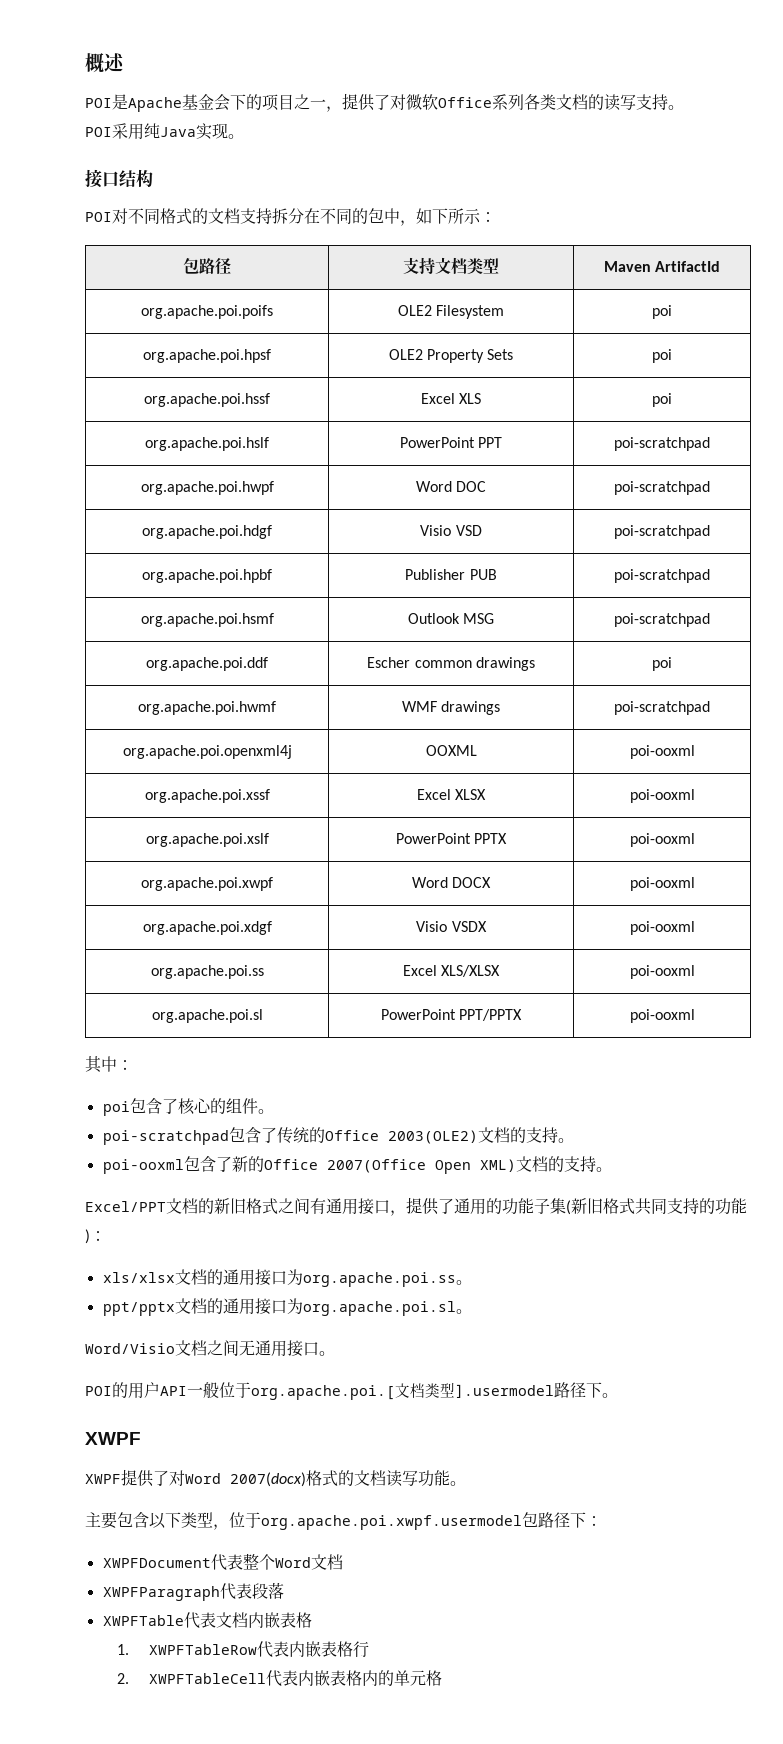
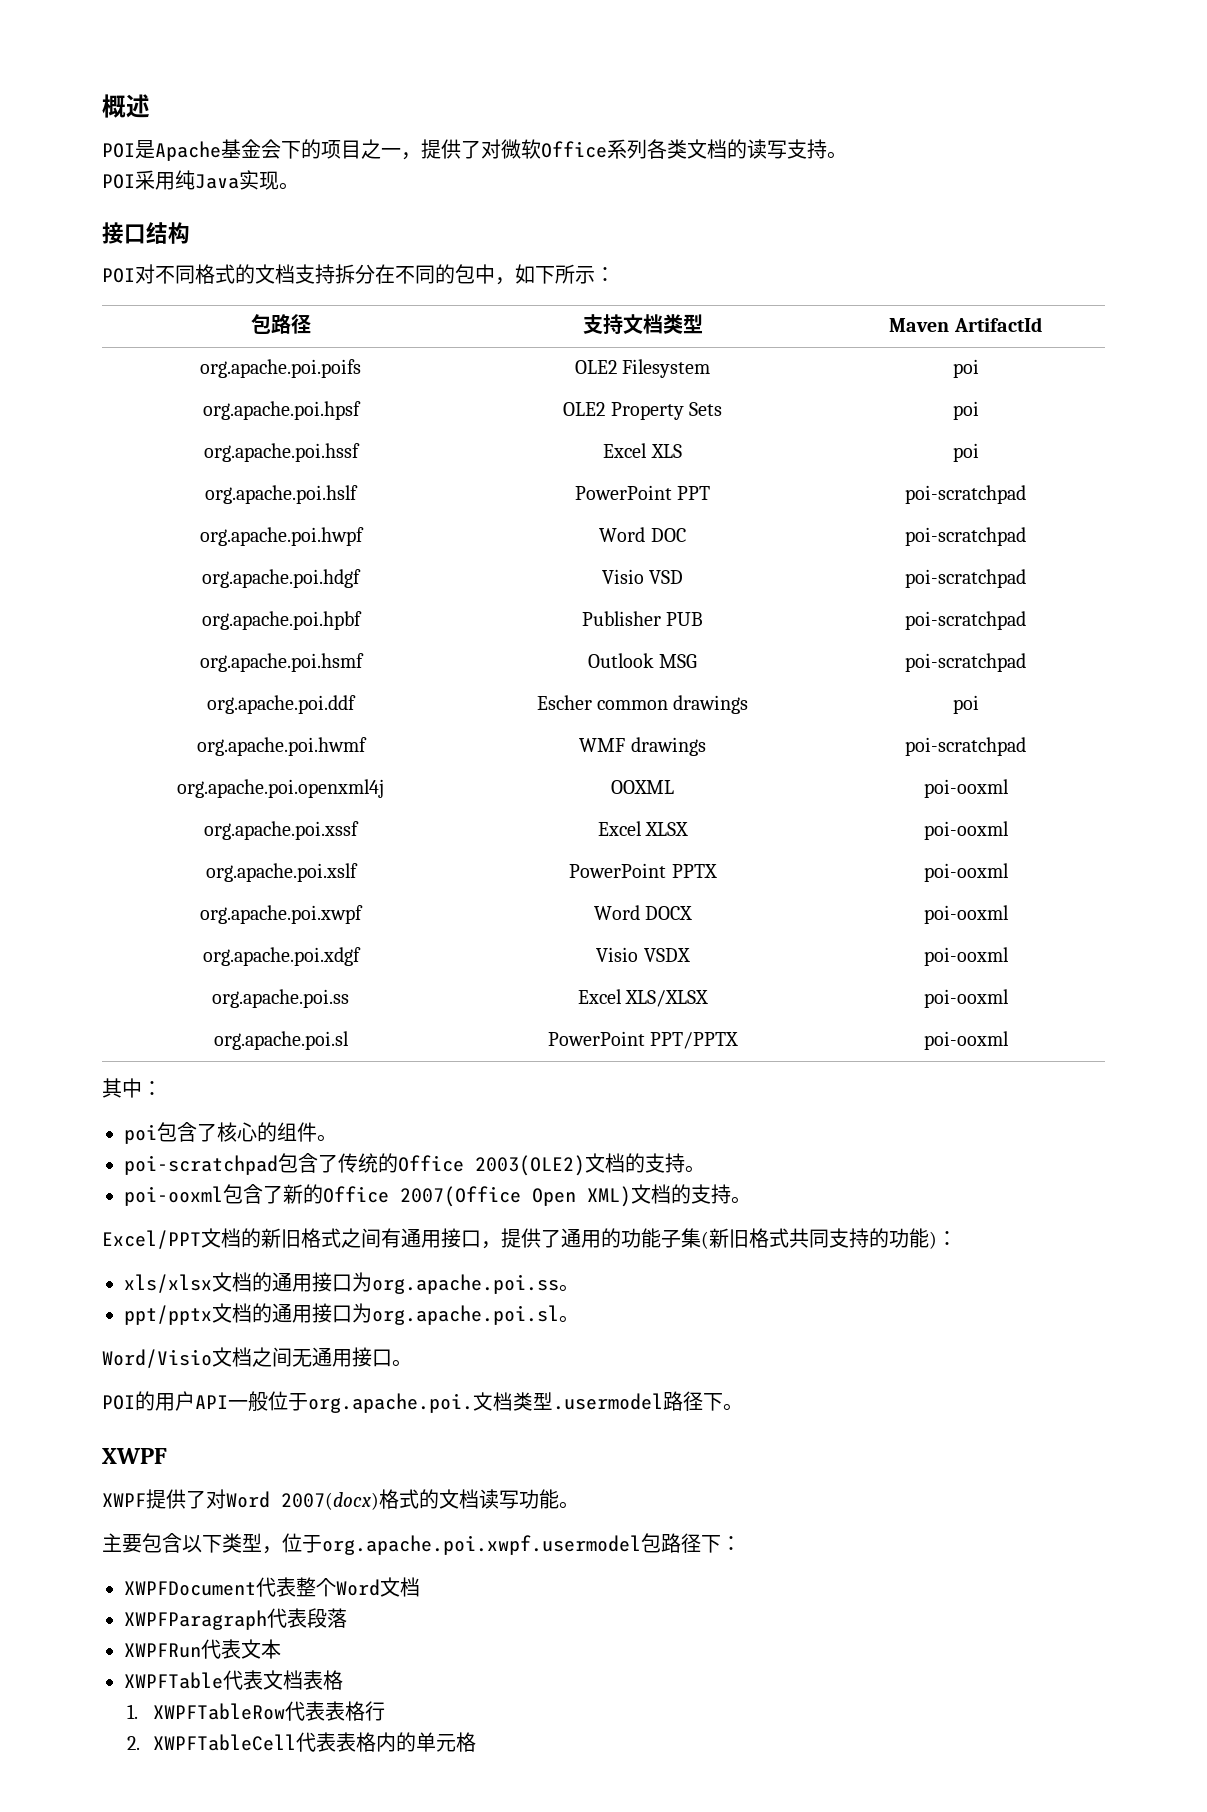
- POI的用户API一般位于org.apache.poi.[文档类型].usermodel路径下。
+ POI的用户API一般位于org.apache.poi.文档类型.usermodel路径下。
+ XWPFRun代表文本
- XWPFTable代表文档内嵌表格
+ XWPFTable代表文档表格
- 1. XWPFTableRow代表内嵌表格行
+ 1. XWPFTableRow代表表格行
- 2. XWPFTableCell代表内嵌表格内的单元格
+ 2. XWPFTableCell代表表格内的单元格

